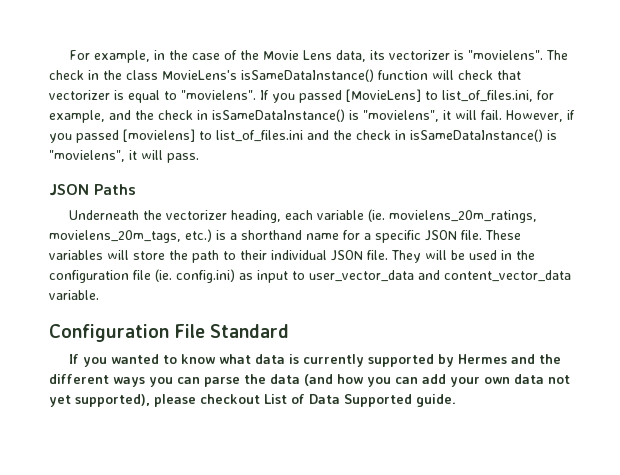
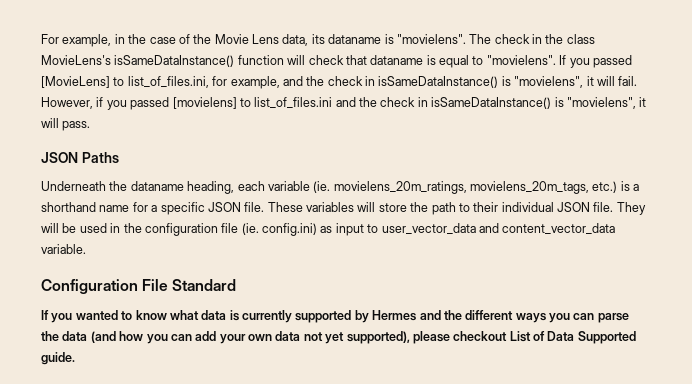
- For example, in the case of the Movie Lens data, its vectorizer is "movielens".
+ For example, in the case of the Movie Lens data, its dataname is "movielens".
- The check in the class MovieLens's isSameDataInstance() function will check that vectorizer is equal to "movielens".
+ The check in the class MovieLens's isSameDataInstance() function will check that dataname is equal to "movielens".
- Underneath the vectorizer heading, each variable (ie. movielens_20m_ratings, movielens_20m_tags, etc.) is a shorthand name for a specific JSON file.
+ Underneath the dataname heading, each variable (ie. movielens_20m_ratings, movielens_20m_tags, etc.) is a shorthand name for a specific JSON file.

